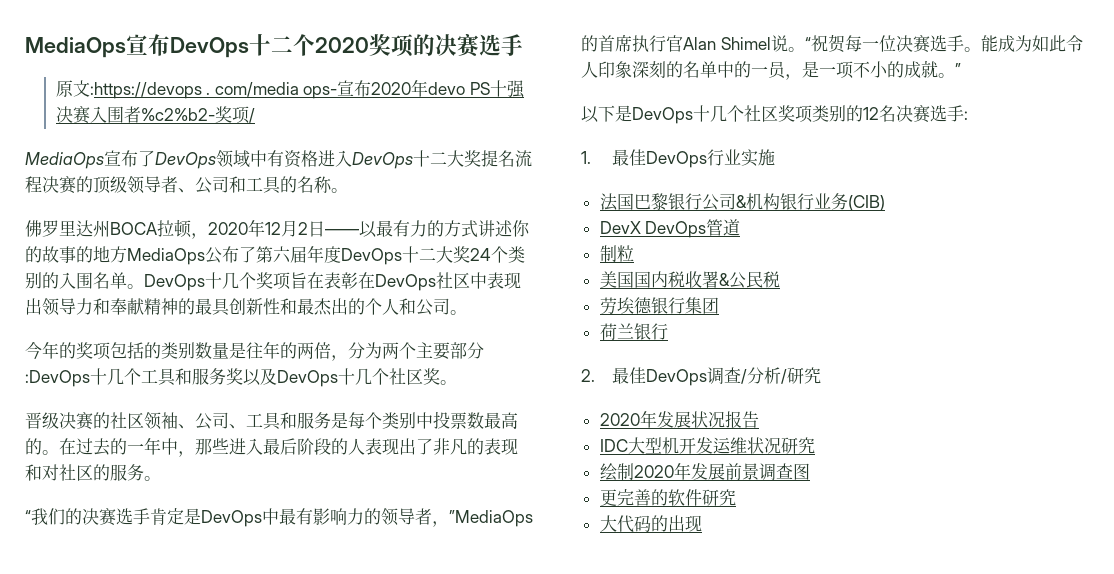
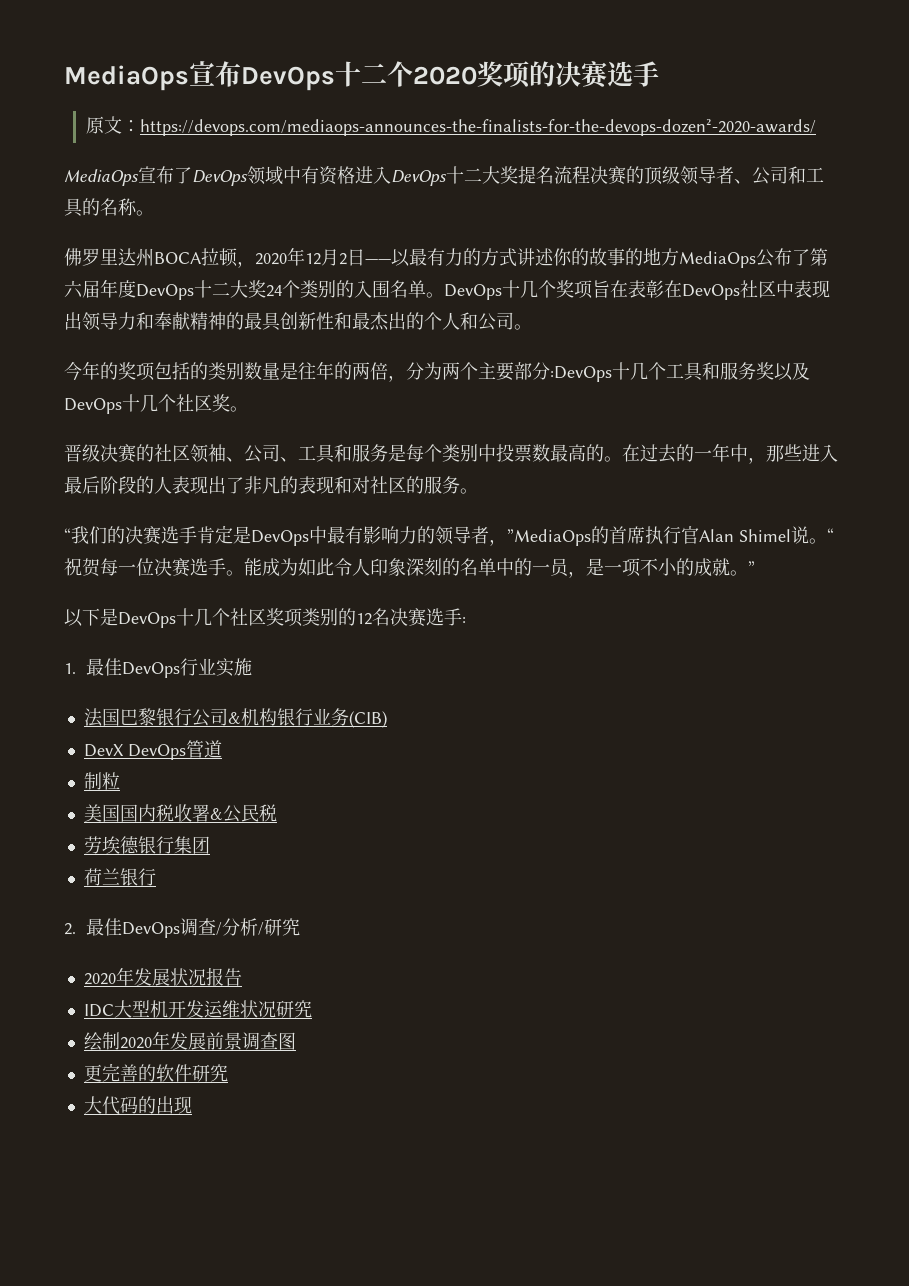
- 原文:https://devops . com/media ops-宣布2020年devo PS十强决赛入围者%c2%b2-奖项/
+ 原文：https://devops.com/mediaops-announces-the-finalists-for-the-devops-dozen²-2020-awards/

